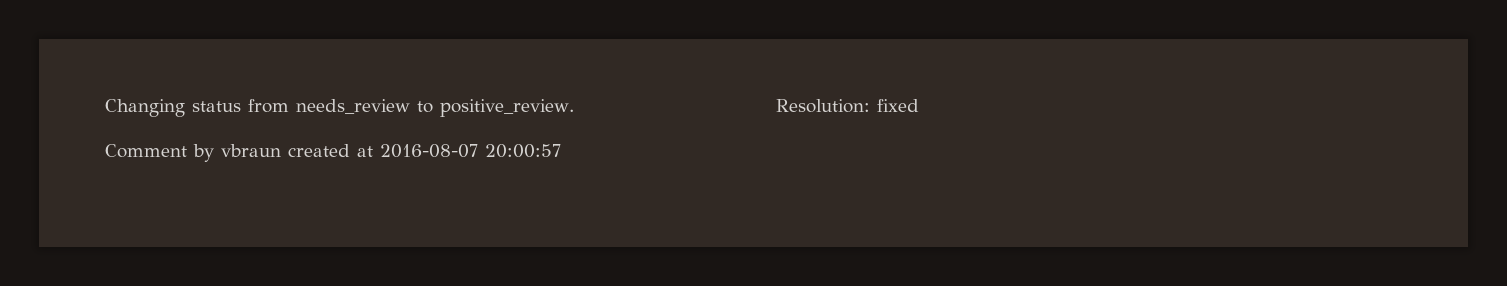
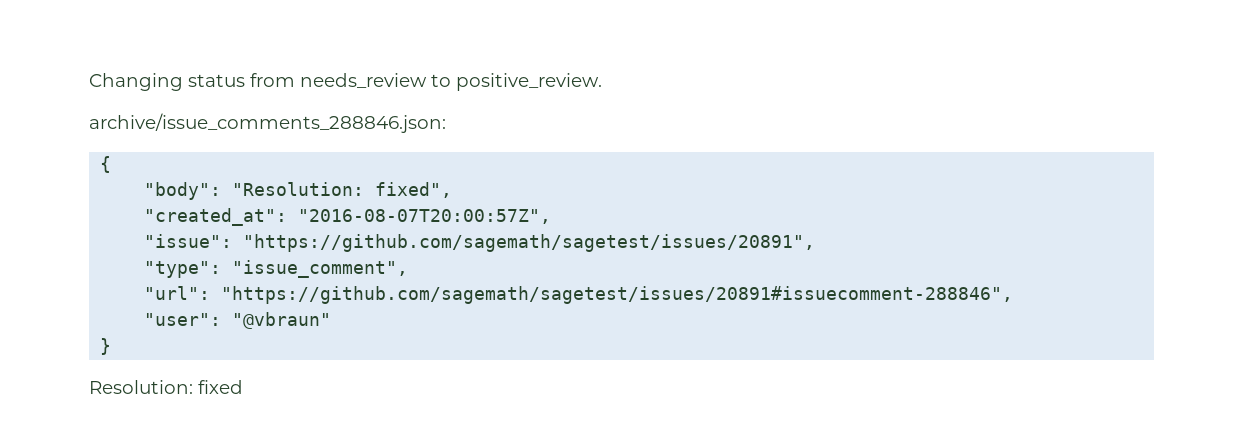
- Comment by vbraun created at 2016-08-07 20:00:57
+ archive/issue_comments_288846.json:
+ {
+ "body": "Resolution: fixed",
+ "created_at": "2016-08-07T20:00:57Z",
+ "issue": "https://github.com/sagemath/sagetest/issues/20891",
+ "type": "issue_comment",
+ "url": "https://github.com/sagemath/sagetest/issues/20891#issuecomment-288846",
+ "user": "@vbraun"
+ }

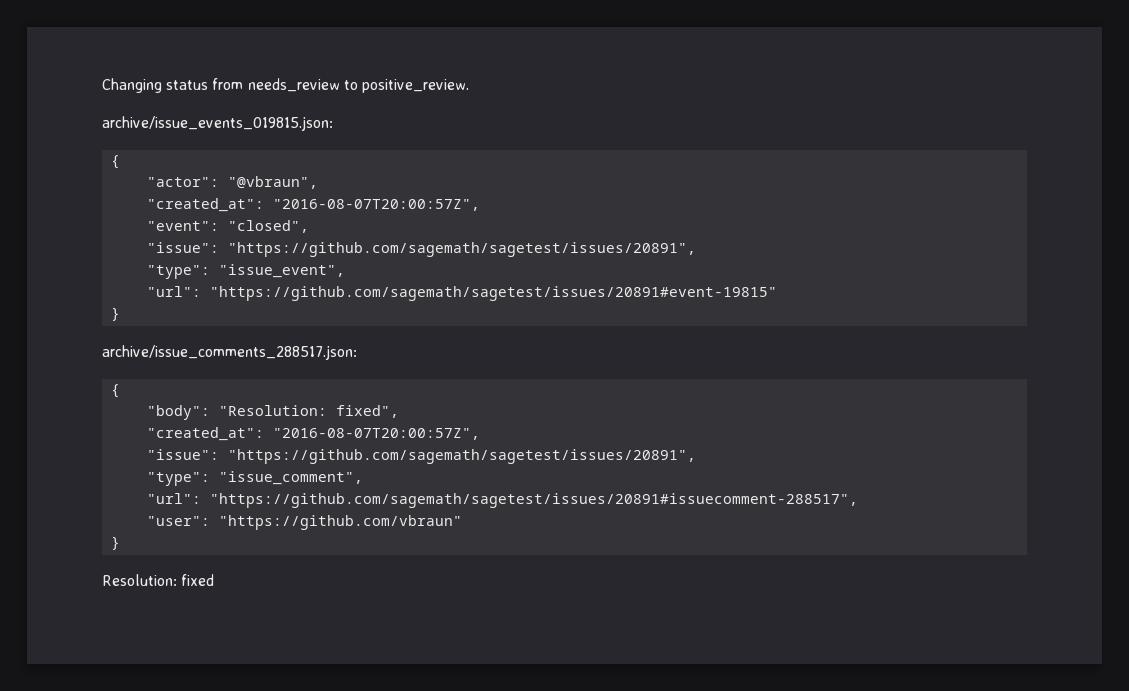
- archive/issue_comments_288846.json:
+ archive/issue_events_019815.json:
+ {
+ "actor": "@vbraun",
+ "created_at": "2016-08-07T20:00:57Z",
+ "event": "closed",
+ "issue": "https://github.com/sagemath/sagetest/issues/20891",
+ "type": "issue_event",
+ "url": "https://github.com/sagemath/sagetest/issues/20891#event-19815"
+ }
+ archive/issue_comments_288517.json:
- "url": "https://github.com/sagemath/sagetest/issues/20891#issuecomment-288846",
+ "url": "https://github.com/sagemath/sagetest/issues/20891#issuecomment-288517",
- "user": "@vbraun"
+ "user": "https://github.com/vbraun"

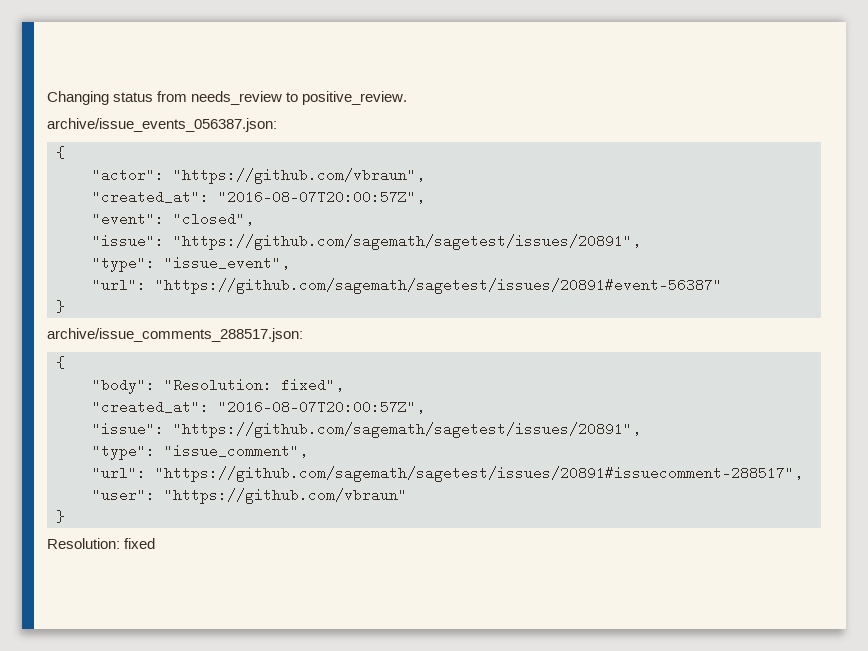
- archive/issue_events_019815.json:
+ archive/issue_events_056387.json:
- "actor": "@vbraun",
+ "actor": "https://github.com/vbraun",
- "url": "https://github.com/sagemath/sagetest/issues/20891#event-19815"
+ "url": "https://github.com/sagemath/sagetest/issues/20891#event-56387"

